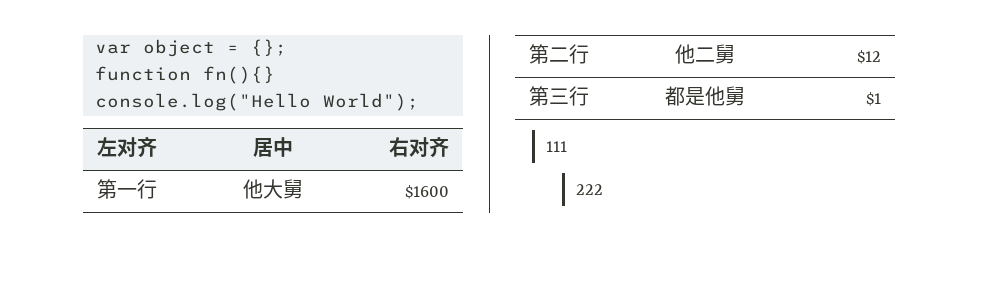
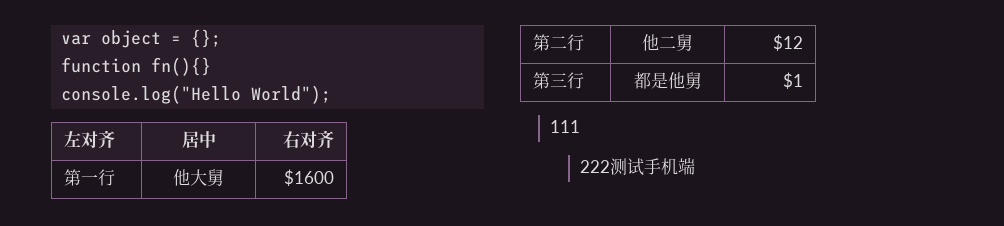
- 222
+ 222测试手机端

